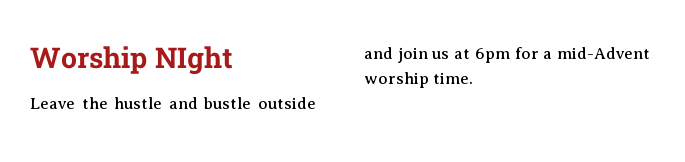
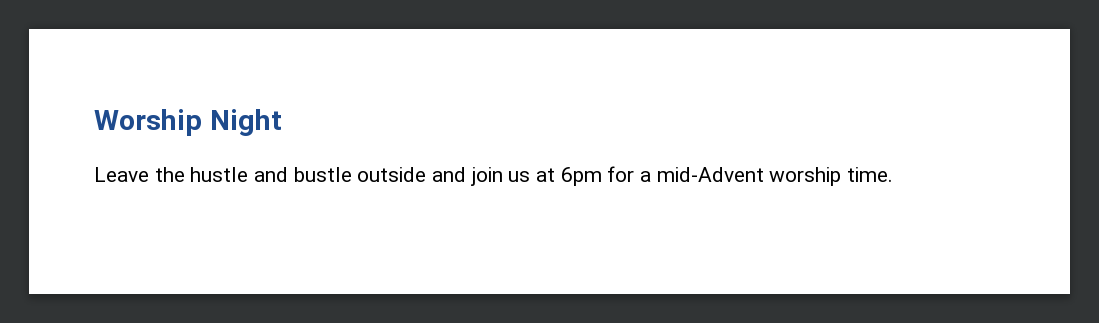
- Worship NIght
+ Worship Night

